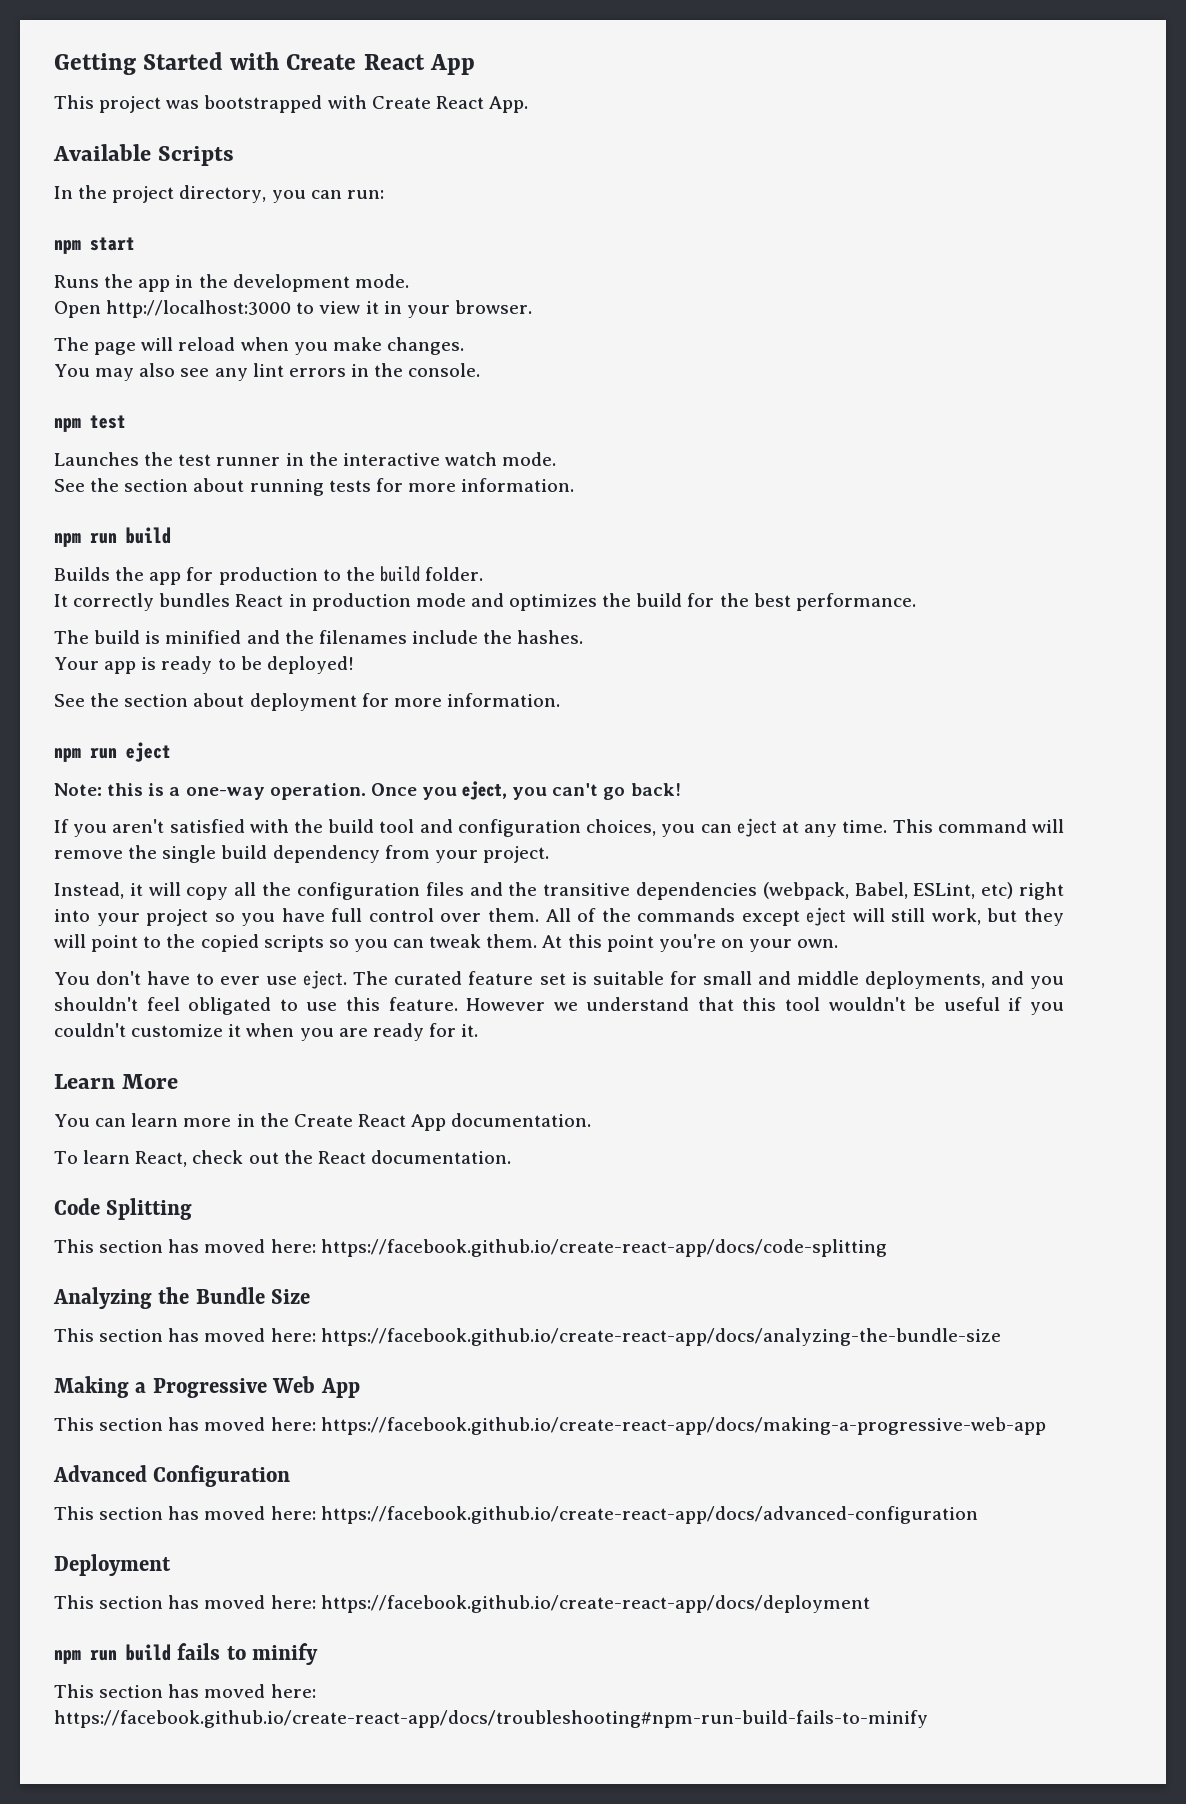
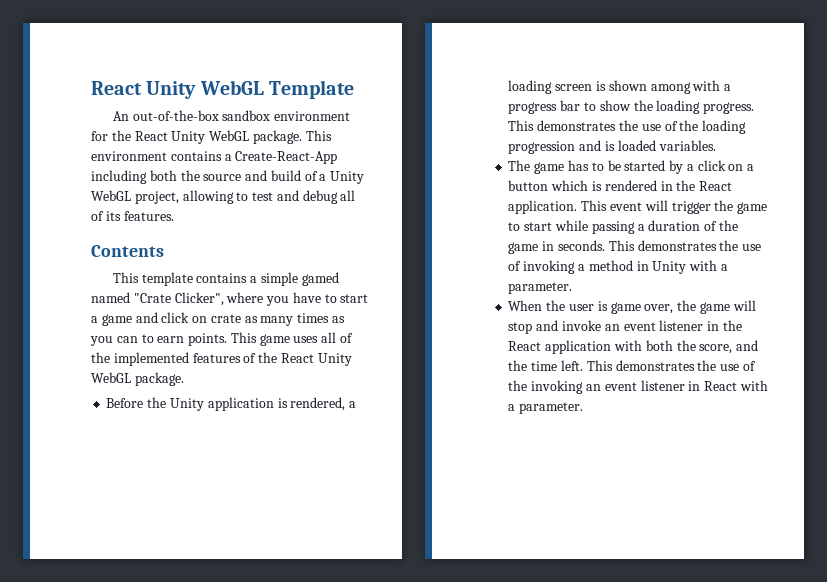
- Getting Started with Create React App
- This project was bootstrapped with Create React App.
- Available Scripts
- In the project directory, you can run:
- npm start
- Runs the app in the development mode.
- Open http://localhost:3000 to view it in your browser.
- The page will reload when you make changes.
- You may also see any lint errors in the console.
- npm test
- Launches the test runner in the interactive watch mode.
- See the section about running tests for more information.
- npm run build
- Builds the app for production to the build folder.
- It correctly bundles React in production mode and optimizes the build for the best performance.
- The build is minified and the filenames include the hashes.
- Your app is ready to be deployed!
- See the section about deployment for more information.
- npm run eject
- Note: this is a one-way operation. Once you eject, you can't go back!
- If you aren't satisfied with the build tool and configuration choices, you can eject at any time. This command will remove the single build dependency from your project.
- Instead, it will copy all the configuration files and the transitive dependencies (webpack, Babel, ESLint, etc) right into your project so you have full control over them. All of the commands except eject will still work, but they will point to the copied scripts so you can tweak them. At this point you're on your own.
- You don't have to ever use eject. The curated feature set is suitable for small and middle deployments, and you shouldn't feel obligated to use this feature. However we understand that this tool wouldn't be useful if you couldn't customize it when you are ready for it.
- Learn More
- You can learn more in the Create React App documentation.
- To learn React, check out the React documentation.
- Code Splitting
- This section has moved here: https://facebook.github.io/create-react-app/docs/code-splitting
- Analyzing the Bundle Size
- This section has moved here: https://facebook.github.io/create-react-app/docs/analyzing-the-bundle-size
- Making a Progressive Web App
- This section has moved here: https://facebook.github.io/create-react-app/docs/making-a-progressive-web-app
- Advanced Configuration
- This section has moved here: https://facebook.github.io/create-react-app/docs/advanced-configuration
- Deployment
- This section has moved here: https://facebook.github.io/create-react-app/docs/deployment
- npm run build fails to minify
- This section has moved here: https://facebook.github.io/create-react-app/docs/troubleshooting#npm-run-build-fails-to-minify
+ React Unity WebGL Template
+ An out-of-the-box sandbox environment for the React Unity WebGL package. This environment contains a Create-React-App including both the source and build of a Unity WebGL project, allowing to test and debug all of its features.
+ Contents
+ This template contains a simple gamed named "Crate Clicker", where you have to start a game and click on crate as many times as you can to earn points. This game uses all of the implemented features of the React Unity WebGL package.
+ Before the Unity application is rendered, a loading screen is shown among with a progress bar to show the loading progress. This demonstrates the use of the loading progression and is loaded variables.
+ The game has to be started by a click on a button which is rendered in the React application. This event will trigger the game to start while passing a duration of the game in seconds. This demonstrates the use of invoking a method in Unity with a parameter.
+ When the user is game over, the game will stop and invoke an event listener in the React application with both the score, and the time left. This demonstrates the use of the invoking an event listener in React with a parameter.

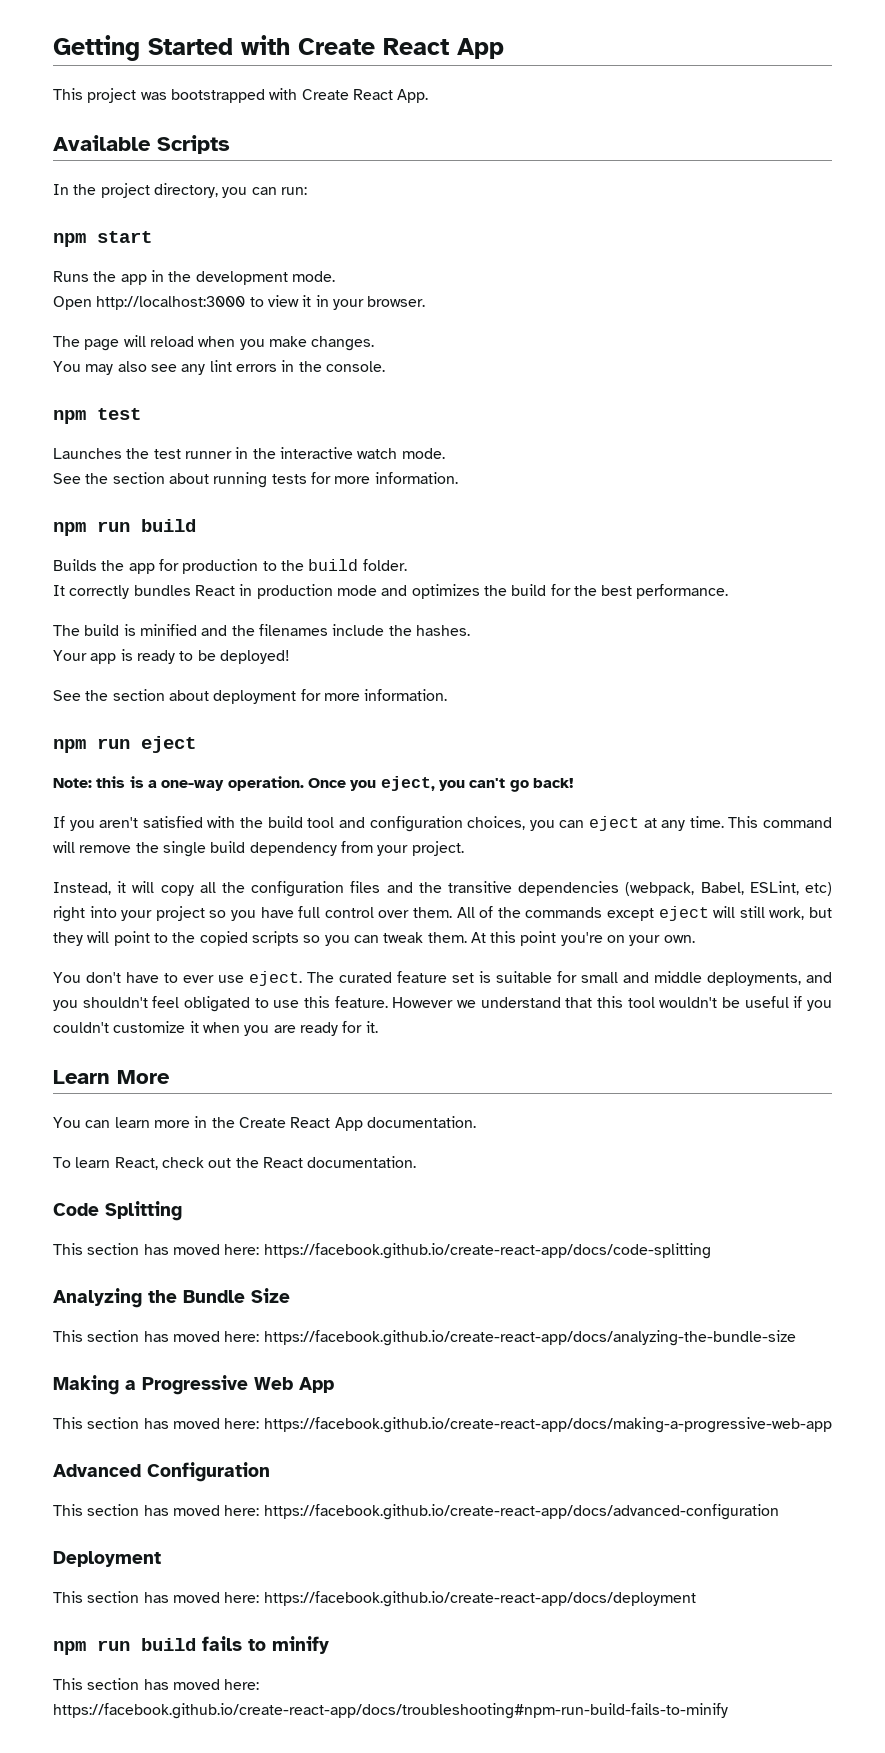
- React Unity WebGL Template
- An out-of-the-box sandbox environment for the React Unity WebGL package. This environment contains a Create-React-App including both the source and build of a Unity WebGL project, allowing to test and debug all of its features.
- Contents
- This template contains a simple gamed named "Crate Clicker", where you have to start a game and click on crate as many times as you can to earn points. This game uses all of the implemented features of the React Unity WebGL package.
- Before the Unity application is rendered, a loading screen is shown among with a progress bar to show the loading progress. This demonstrates the use of the loading progression and is loaded variables.
- The game has to be started by a click on a button which is rendered in the React application. This event will trigger the game to start while passing a duration of the game in seconds. This demonstrates the use of invoking a method in Unity with a parameter.
- When the user is game over, the game will stop and invoke an event listener in the React application with both the score, and the time left. This demonstrates the use of the invoking an event listener in React with a parameter.
+ Getting Started with Create React App
+ This project was bootstrapped with Create React App.
+ Available Scripts
+ In the project directory, you can run:
+ npm start
+ Runs the app in the development mode.
+ Open http://localhost:3000 to view it in your browser.
+ The page will reload when you make changes.
+ You may also see any lint errors in the console.
+ npm test
+ Launches the test runner in the interactive watch mode.
+ See the section about running tests for more information.
+ npm run build
+ Builds the app for production to the build folder.
+ It correctly bundles React in production mode and optimizes the build for the best performance.
+ The build is minified and the filenames include the hashes.
+ Your app is ready to be deployed!
+ See the section about deployment for more information.
+ npm run eject
+ Note: this is a one-way operation. Once you eject, you can't go back!
+ If you aren't satisfied with the build tool and configuration choices, you can eject at any time. This command will remove the single build dependency from your project.
+ Instead, it will copy all the configuration files and the transitive dependencies (webpack, Babel, ESLint, etc) right into your project so you have full control over them. All of the commands except eject will still work, but they will point to the copied scripts so you can tweak them. At this point you're on your own.
+ You don't have to ever use eject. The curated feature set is suitable for small and middle deployments, and you shouldn't feel obligated to use this feature. However we understand that this tool wouldn't be useful if you couldn't customize it when you are ready for it.
+ Learn More
+ You can learn more in the Create React App documentation.
+ To learn React, check out the React documentation.
+ Code Splitting
+ This section has moved here: https://facebook.github.io/create-react-app/docs/code-splitting
+ Analyzing the Bundle Size
+ This section has moved here: https://facebook.github.io/create-react-app/docs/analyzing-the-bundle-size
+ Making a Progressive Web App
+ This section has moved here: https://facebook.github.io/create-react-app/docs/making-a-progressive-web-app
+ Advanced Configuration
+ This section has moved here: https://facebook.github.io/create-react-app/docs/advanced-configuration
+ Deployment
+ This section has moved here: https://facebook.github.io/create-react-app/docs/deployment
+ npm run build fails to minify
+ This section has moved here: https://facebook.github.io/create-react-app/docs/troubleshooting#npm-run-build-fails-to-minify

